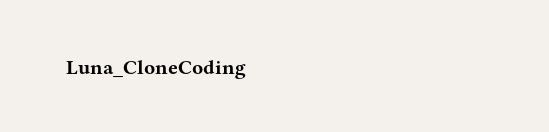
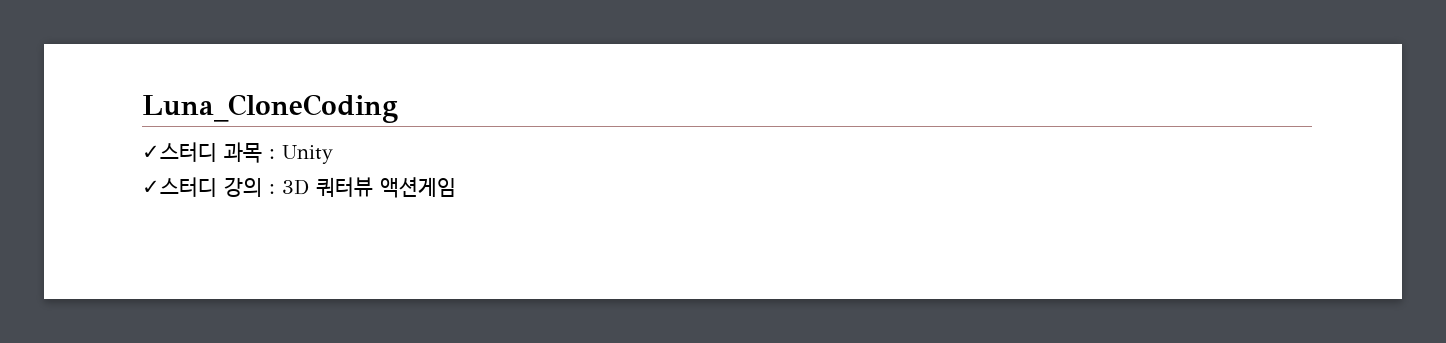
+ ✓스터디 과목 : Unity
+ ✓스터디 강의 : 3D 쿼터뷰 액션게임

